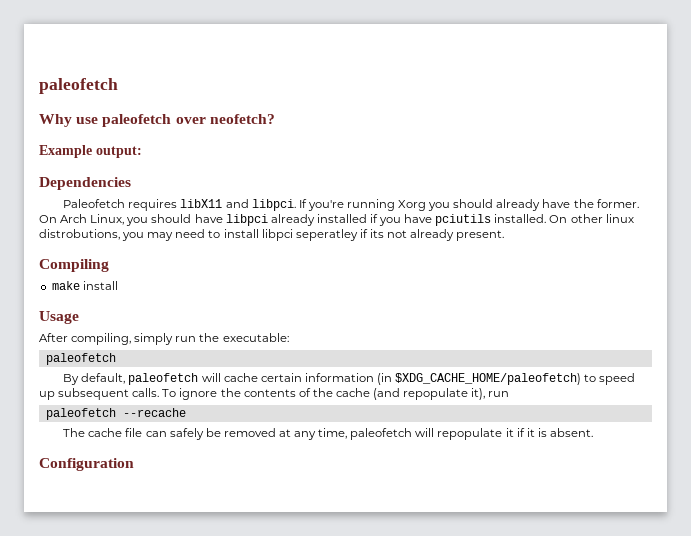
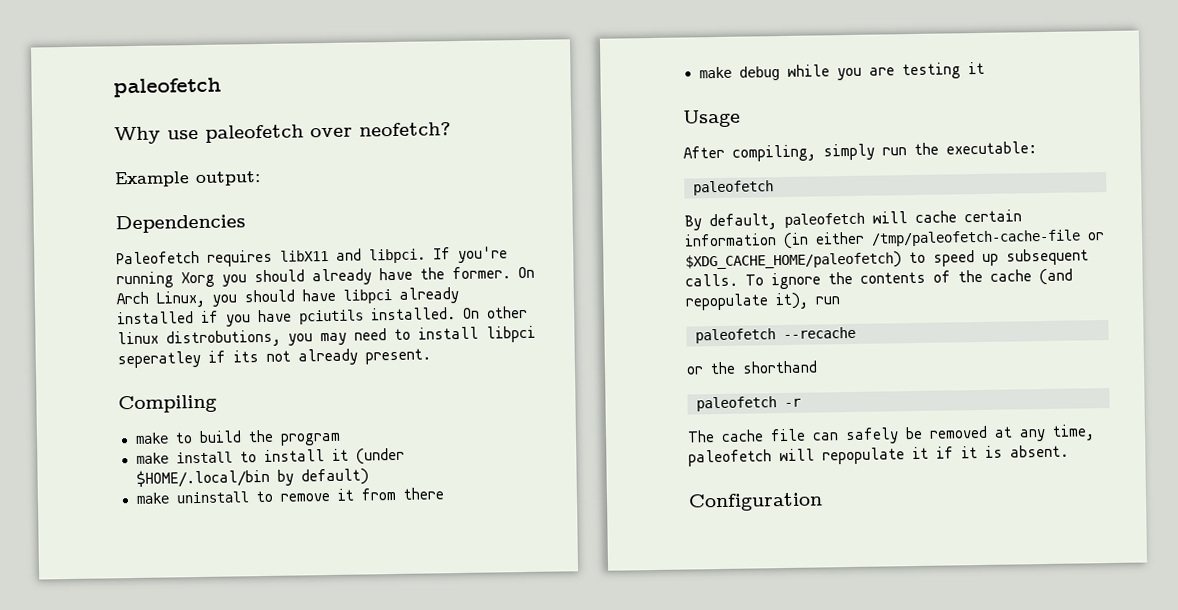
- make install
+ make to build the program
+ make install to install it (under $HOME/.local/bin by default)
+ make uninstall to remove it from there
+ make debug while you are testing it
- By default, paleofetch will cache certain information (in $XDG_CACHE_HOME/paleofetch) to speed up subsequent calls.
+ By default, paleofetch will cache certain information (in either /tmp/paleofetch-cache-file or $XDG_CACHE_HOME/paleofetch) to speed up subsequent calls.
+ or the shorthand
+ paleofetch -r

